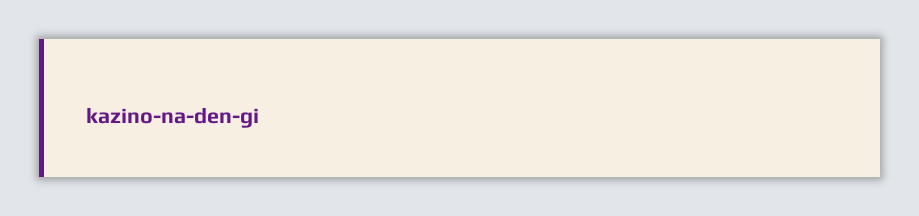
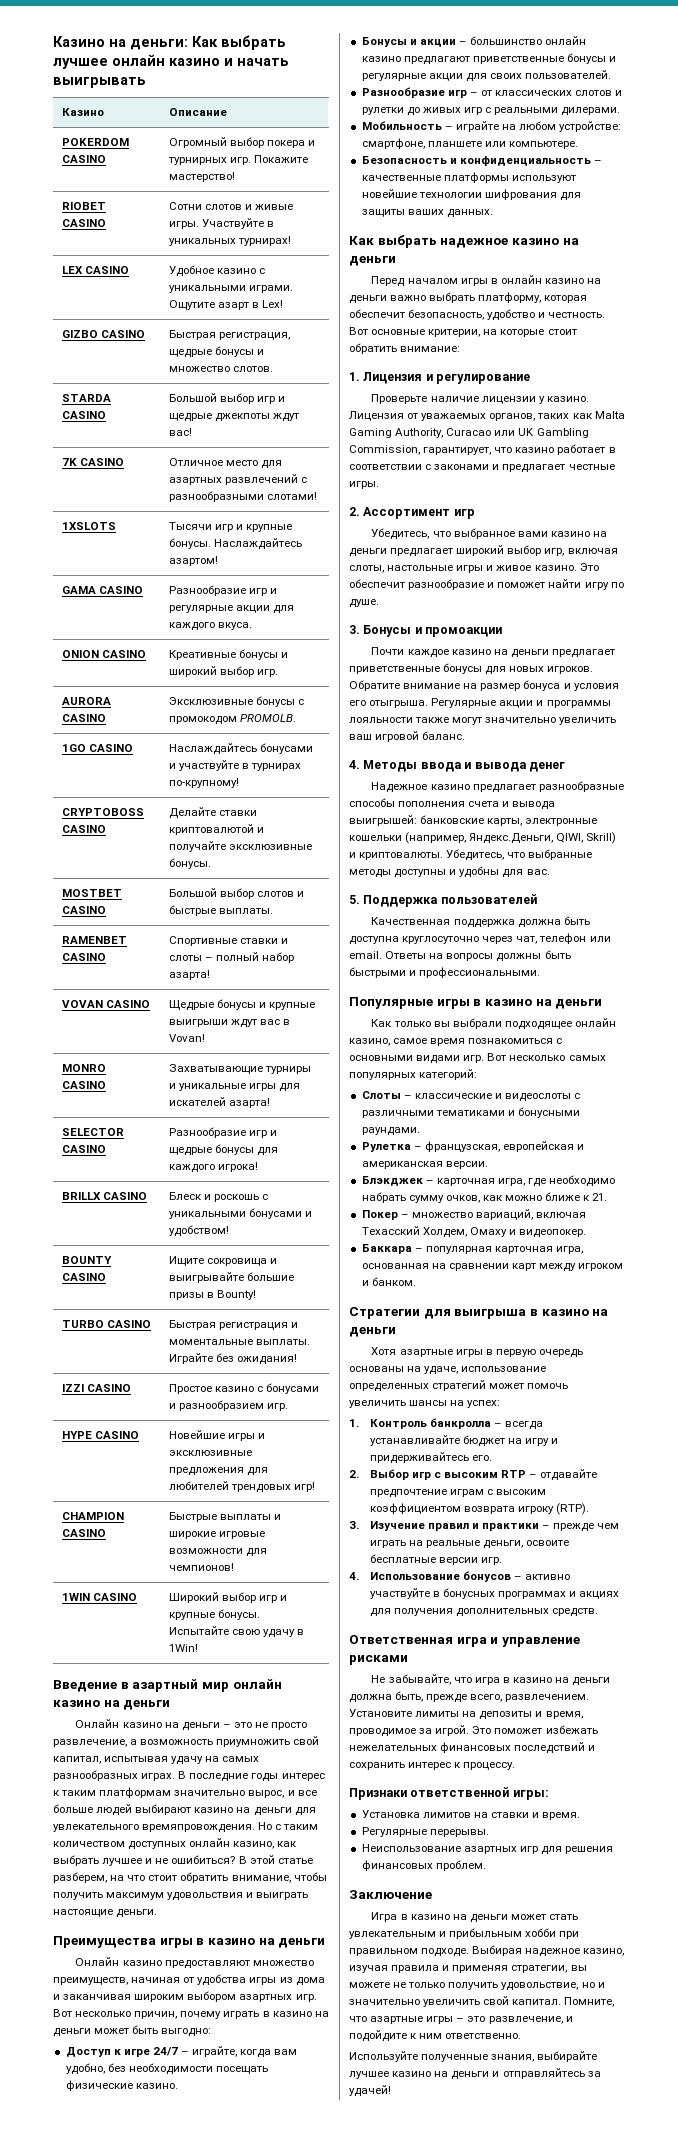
- kazino-na-den-gi
+ Казино на деньги: Как выбрать лучшее онлайн казино и начать выигрывать
+ Казино | Описание
+ POKERDOM CASINO | Огромный выбор покера и турнирных игр. Покажите мастерство!
+ RIOBET CASINO | Сотни слотов и живые игры. Участвуйте в уникальных турнирах!
+ LEX CASINO | Удобное казино с уникальными играми. Ощутите азарт в Lex!
+ GIZBO CASINO | Быстрая регистрация, щедрые бонусы и множество слотов.
+ STARDA CASINO | Большой выбор игр и щедрые джекпоты ждут вас!
+ 7K CASINO | Отличное место для азартных развлечений с разнообразными слотами!
+ 1XSLOTS | Тысячи игр и крупные бонусы. Наслаждайтесь азартом!
+ GAMA CASINO | Разнообразие игр и регулярные акции для каждого вкуса.
+ ONION CASINO | Креативные бонусы и широкий выбор игр.
+ AURORA CASINO | Эксклюзивные бонусы с промокодом PROMOLB.
+ 1GO CASINO | Наслаждайтесь бонусами и участвуйте в турнирах по-крупному!
+ CRYPTOBOSS CASINO | Делайте ставки криптовалютой и получайте эксклюзивные бонусы.
+ MOSTBET CASINO | Большой выбор слотов и быстрые выплаты.
+ RAMENBET CASINO | Спортивные ставки и слоты – полный набор азарта!
+ VOVAN CASINO | Щедрые бонусы и крупные выигрыши ждут вас в Vovan!
+ MONRO CASINO | Захватывающие турниры и уникальные игры для искателей азарта!
+ SELECTOR CASINO | Разнообразие игр и щедрые бонусы для каждого игрока!
+ BRILLX CASINO | Блеск и роскошь с уникальными бонусами и удобством!
+ BOUNTY CASINO | Ищите сокровища и выигрывайте большие призы в Bounty!
+ TURBO CASINO | Быстрая регистрация и моментальные выплаты. Играйте без ожидания!
+ IZZI CASINO | Простое казино с бонусами и разнообразием игр.
+ HYPE CASINO | Новейшие игры и эксклюзивные предложения для любителей трендовых игр!
+ CHAMPION CASINO | Быстрые выплаты и широкие игровые возможности для чемпионов!
+ 1WIN CASINO | Широкий выбор игр и крупные бонусы. Испытайте свою удачу в 1Win!
+ Введение в азартный мир онлайн казино на деньги
+ Онлайн казино на деньги – это не просто развлечение, а возможность приумножить свой капитал, испытывая удачу на самых разнообразных играх. В последние годы интерес к таким платформам значительно вырос, и все больше людей выбирают казино на деньги для увлекательного времяпровождения. Но с таким количеством доступных онлайн казино, как выбрать лучшее и не ошибиться? В этой статье разберем, на что стоит обратить внимание, чтобы получить максимум удовольствия и выиграть настоящие деньги.
+ Преимущества игры в казино на деньги
+ Онлайн казино предоставляют множество преимуществ, начиная от удобства игры из дома и заканчивая широким выбором азартных игр. Вот несколько причин, почему играть в казино на деньги может быть выгодно:
+ Доступ к игре 24/7 – играйте, когда вам удобно, без необходимости посещать физические казино.
+ Бонусы и акции – большинство онлайн казино предлагают приветственные бонусы и регулярные акции для своих пользователей.
+ Разнообразие игр – от классических слотов и рулетки до живых игр с реальными дилерами.
+ Мобильность – играйте на любом устройстве: смартфоне, планшете или компьютере.
+ Безопасность и конфиденциальность – качественные платформы используют новейшие технологии шифрования для защиты ваших данных.
+ Как выбрать надежное казино на деньги
+ Перед началом игры в онлайн казино на деньги важно выбрать платформу, которая обеспечит безопасность, удобство и честность. Вот основные критерии, на которые стоит обратить внимание:
+ 1. Лицензия и регулирование
+ Проверьте наличие лицензии у казино. Лицензия от уважаемых органов, таких как Malta Gaming Authority, Curacao или UK Gambling Commission, гарантирует, что казино работает в соответствии с законами и предлагает честные игры.
+ 2. Ассортимент игр
+ Убедитесь, что выбранное вами казино на деньги предлагает широкий выбор игр, включая слоты, настольные игры и живое казино. Это обеспечит разнообразие и поможет найти игру по душе.
+ 3. Бонусы и промоакции
+ Почти каждое казино на деньги предлагает приветственные бонусы для новых игроков. Обратите внимание на размер бонуса и условия его отыгрыша. Регулярные акции и программы лояльности также могут значительно увеличить ваш игровой баланс.
+ 4. Методы ввода и вывода денег
+ Надежное казино предлагает разнообразные способы пополнения счета и вывода выигрышей: банковские карты, электронные кошельки (например, Яндекс.Деньги, QIWI, Skrill) и криптовалюты. Убедитесь, что выбранные методы доступны и удобны для вас.
+ 5. Поддержка пользователей
+ Качественная поддержка должна быть доступна круглосуточно через чат, телефон или email. Ответы на вопросы должны быть быстрыми и профессиональными.
+ Популярные игры в казино на деньги
+ Как только вы выбрали подходящее онлайн казино, самое время познакомиться с основными видами игр. Вот несколько самых популярных категорий:
+ Слоты – классические и видеослоты с различными тематиками и бонусными раундами.
+ Рулетка – французская, европейская и американская версии.
+ Блэкджек – карточная игра, где необходимо набрать сумму очков, как можно ближе к 21.
+ Покер – множество вариаций, включая Техасский Холдем, Омаху и видеопокер.
+ Баккара – популярная карточная игра, основанная на сравнении карт между игроком и банком.
+ Стратегии для выигрыша в казино на деньги
+ Хотя азартные игры в первую очередь основаны на удаче, использование определенных стратегий может помочь увеличить шансы на успех:
+ 1. Контроль банкролла – всегда устанавливайте бюджет на игру и придерживайтесь его.
+ 2. Выбор игр с высоким RTP – отдавайте предпочтение играм с высоким коэффициентом возврата игроку (RTP).
+ 3. Изучение правил и практики – прежде чем играть на реальные деньги, освоите бесплатные версии игр.
+ 4. Использование бонусов – активно участвуйте в бонусных программах и акциях для получения дополнительных средств.
+ Ответственная игра и управление рисками
+ Не забывайте, что игра в казино на деньги должна быть, прежде всего, развлечением. Установите лимиты на депозиты и время, проводимое за игрой. Это поможет избежать нежелательных финансовых последствий и сохранить интерес к процессу.
+ Признаки ответственной игры:
+ Установка лимитов на ставки и время.
+ Регулярные перерывы.
+ Неиспользование азартных игр для решения финансовых проблем.
+ Заключение
+ Игра в казино на деньги может стать увлекательным и прибыльным хобби при правильном подходе. Выбирая надежное казино, изучая правила и применяя стратегии, вы можете не только получить удовольствие, но и значительно увеличить свой капитал. Помните, что азартные игры – это развлечение, и подойдите к ним ответственно.
+ Используйте полученные знания, выбирайте лучшее казино на деньги и отправляйтесь за удачей!

